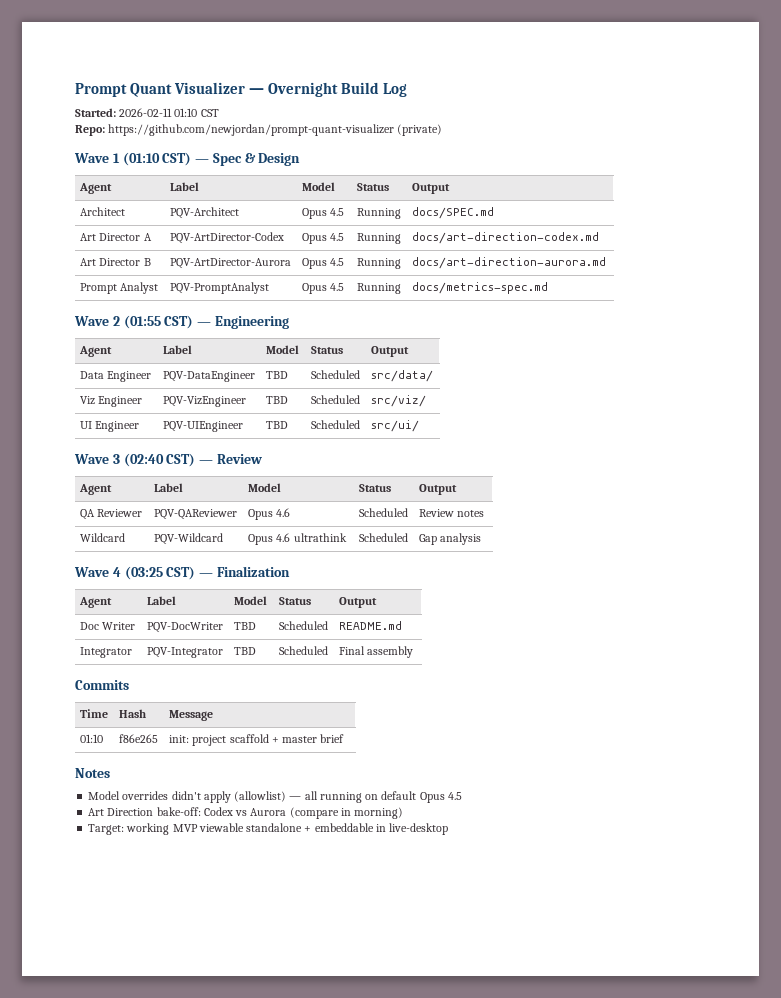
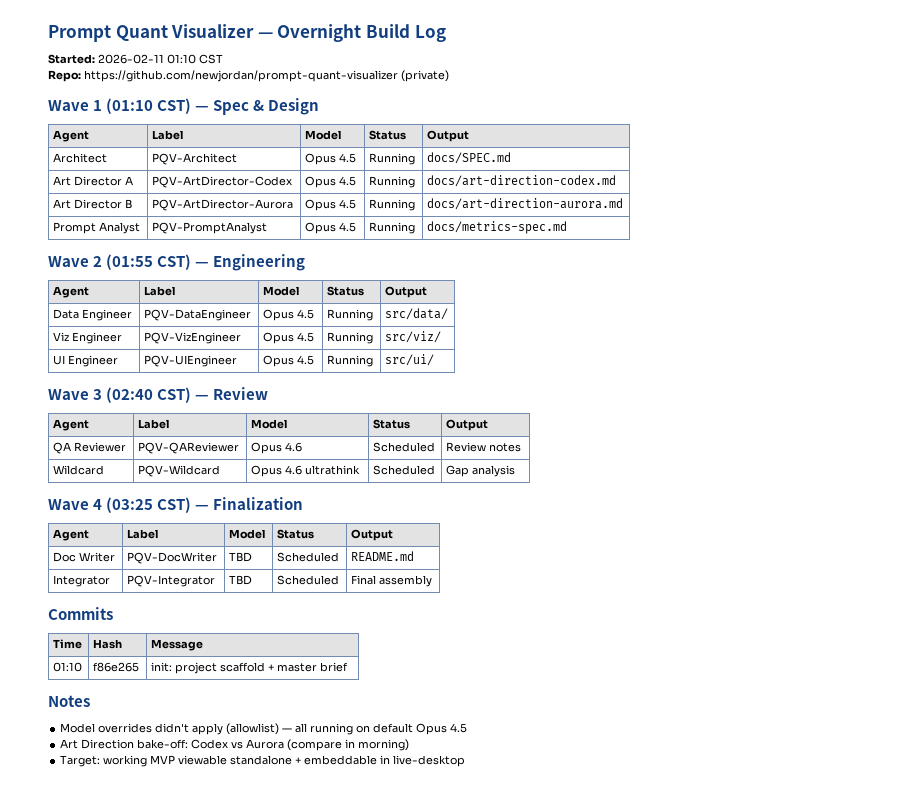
- Data Engineer | PQV-DataEngineer | TBD | Scheduled | src/data/
+ Data Engineer | PQV-DataEngineer | Opus 4.5 | Running | src/data/
- Viz Engineer | PQV-VizEngineer | TBD | Scheduled | src/viz/
+ Viz Engineer | PQV-VizEngineer | Opus 4.5 | Running | src/viz/
- UI Engineer | PQV-UIEngineer | TBD | Scheduled | src/ui/
+ UI Engineer | PQV-UIEngineer | Opus 4.5 | Running | src/ui/

